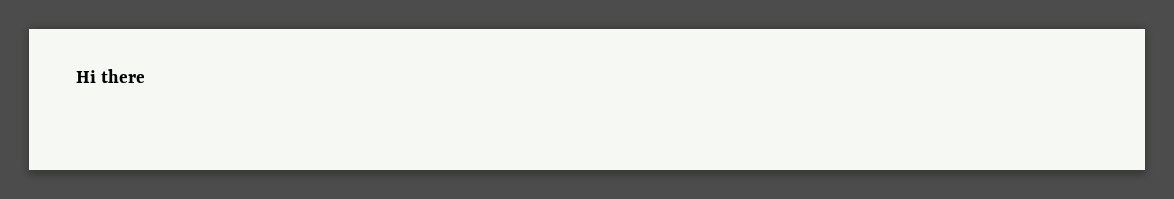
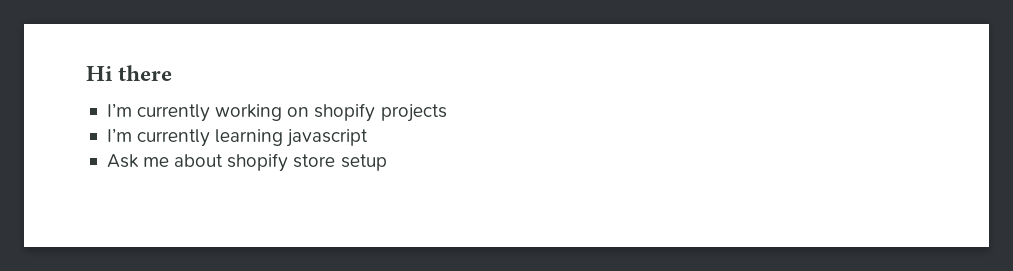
+ I’m currently working on shopify projects
+ I’m currently learning javascript
+ Ask me about shopify store setup

